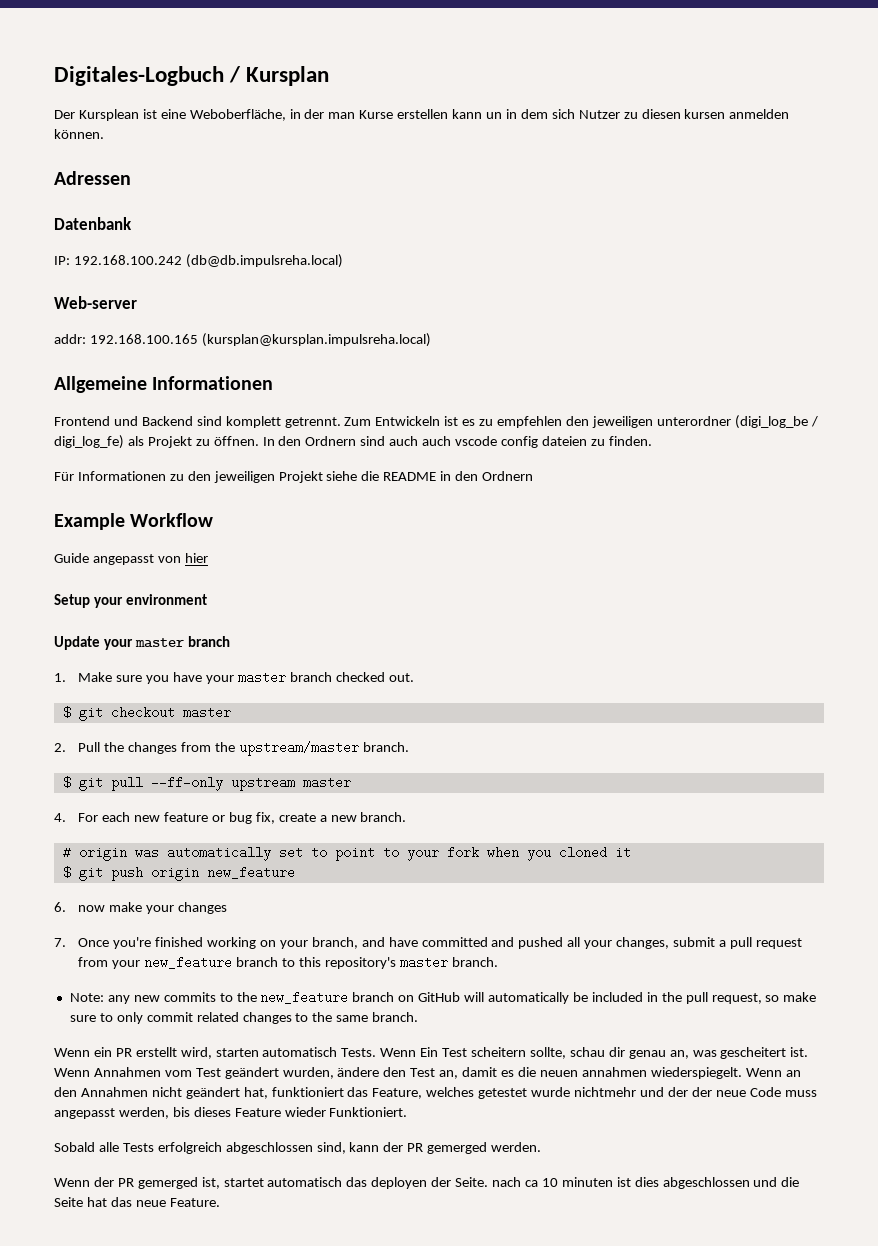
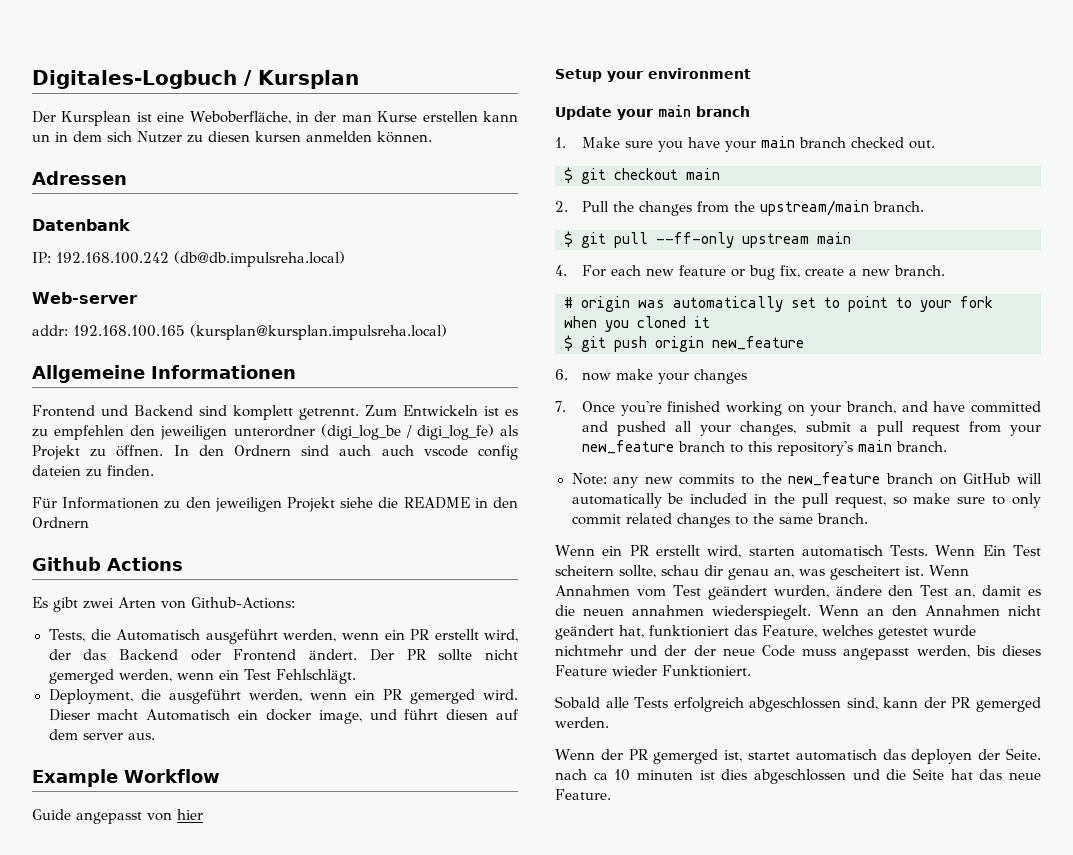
+ Github Actions
+ Es gibt zwei Arten von Github-Actions:
+ Tests, die Automatisch ausgeführt werden, wenn ein PR erstellt wird, der das Backend oder Frontend ändert. Der PR sollte nicht gemerged werden, wenn ein Test Fehlschlägt.
+ Deployment, die ausgeführt werden, wenn ein PR gemerged wird. Dieser macht Automatisch ein docker image, und führt diesen auf dem server aus.
- Update your master branch
+ Update your main branch
- 1. Make sure you have your master branch checked out.
+ 1. Make sure you have your main branch checked out.
- $ git checkout master
+ $ git checkout main
- 2. Pull the changes from the upstream/master branch.
+ 2. Pull the changes from the upstream/main branch.
- $ git pull --ff-only upstream master
+ $ git pull --ff-only upstream main
- 7. Once you're finished working on your branch, and have committed and pushed all your changes, submit a pull request from your new_feature branch to this repository's master branch.
+ 7. Once you're finished working on your branch, and have committed and pushed all your changes, submit a pull request from your new_feature branch to this repository's main branch.

